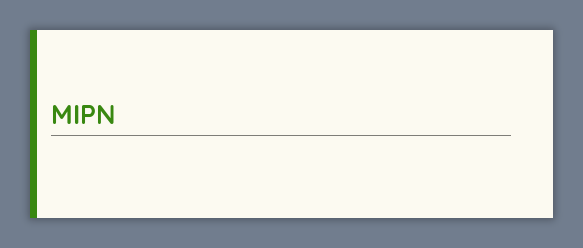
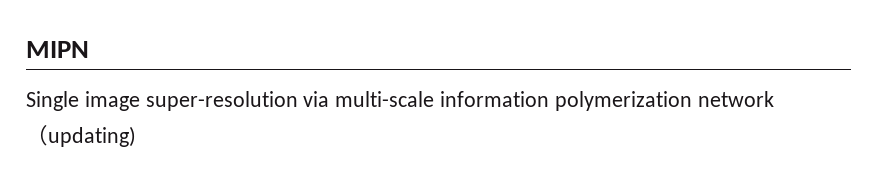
+ Single image super-resolution via multi-scale information polymerization network（updating)

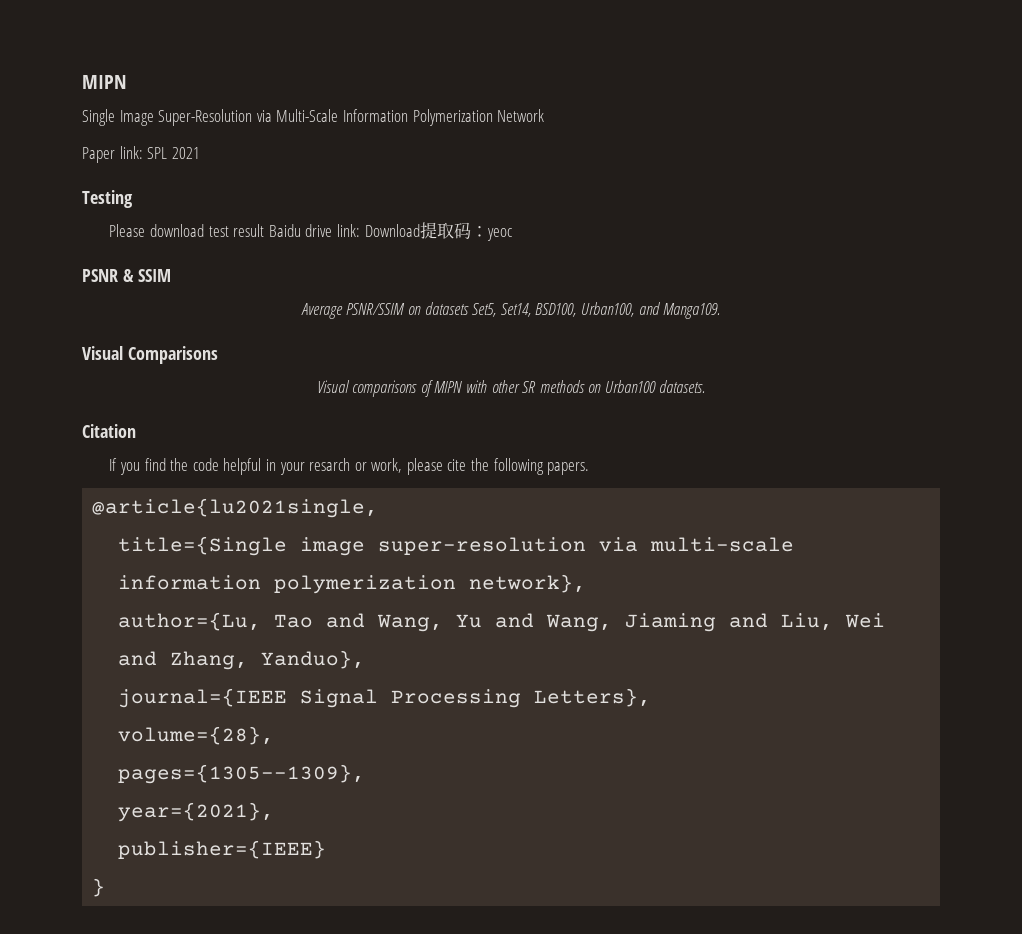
- Single image super-resolution via multi-scale information polymerization network（updating)
+ Single Image Super-Resolution via Multi-Scale Information Polymerization Network
+ Paper link: SPL 2021
+ Testing
+ Please download test result Baidu drive link: Download提取码：yeoc
+ PSNR & SSIM
+ Average PSNR/SSIM on datasets Set5, Set14, BSD100, Urban100, and Manga109.
+ Visual Comparisons
+ Visual comparisons of MIPN with other SR methods on Urban100 datasets.
+ Citation
+ If you find the code helpful in your resarch or work, please cite the following papers.
+ @article{lu2021single,
+ title={Single image super-resolution via multi-scale information polymerization network},
+ author={Lu, Tao and Wang, Yu and Wang, Jiaming and Liu, Wei and Zhang, Yanduo},
+ journal={IEEE Signal Processing Letters},
+ volume={28},
+ pages={1305--1309},
+ year={2021},
+ publisher={IEEE}
+ }

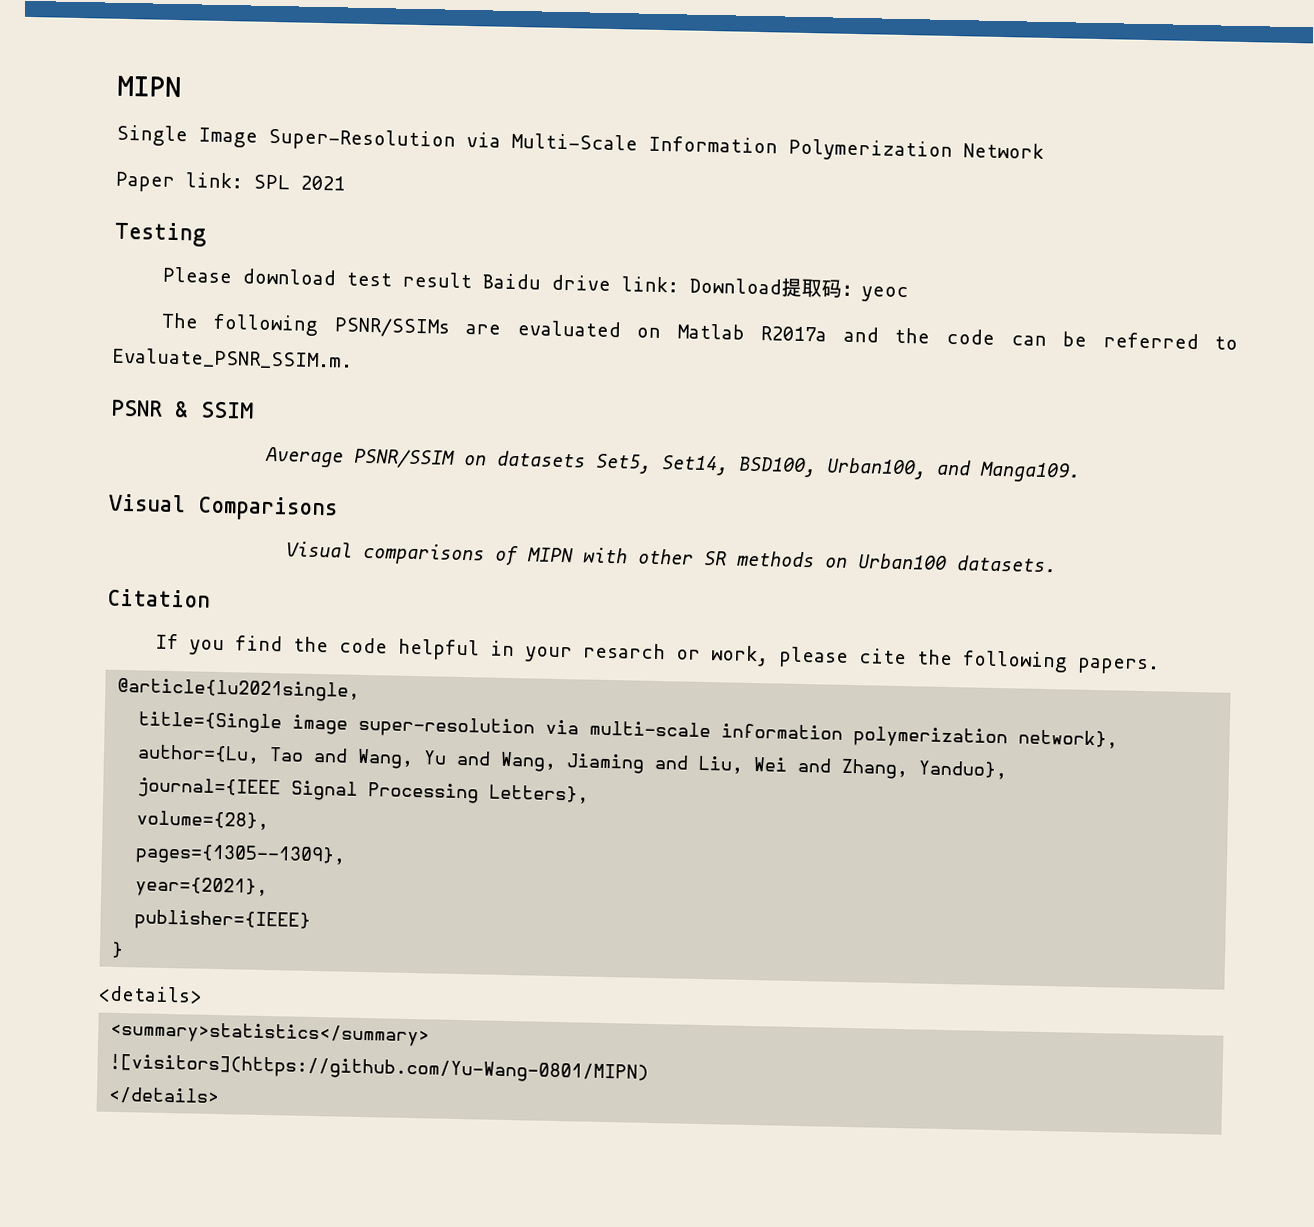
+ The following PSNR/SSIMs are evaluated on Matlab R2017a and the code can be referred to Evaluate_PSNR_SSIM.m.
+ <details>
+ <summary>statistics</summary>
+ ![visitors](https://github.com/Yu-Wang-0801/MIPN)
+ </details>

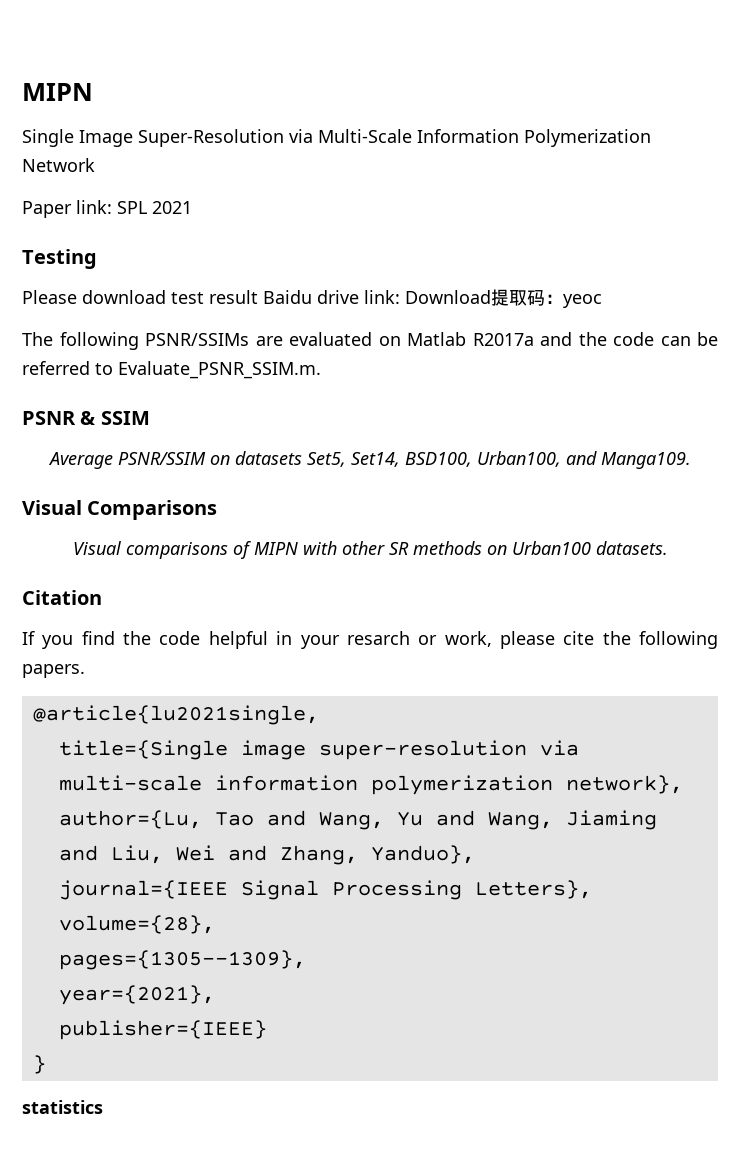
- <details>
- <summary>statistics</summary>
- ![visitors](https://github.com/Yu-Wang-0801/MIPN)
- </details>
+ statistics

